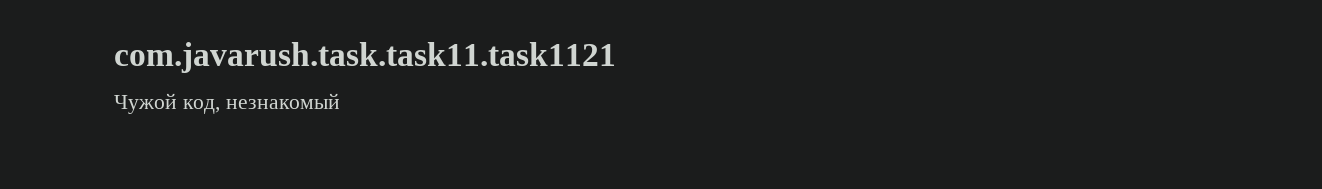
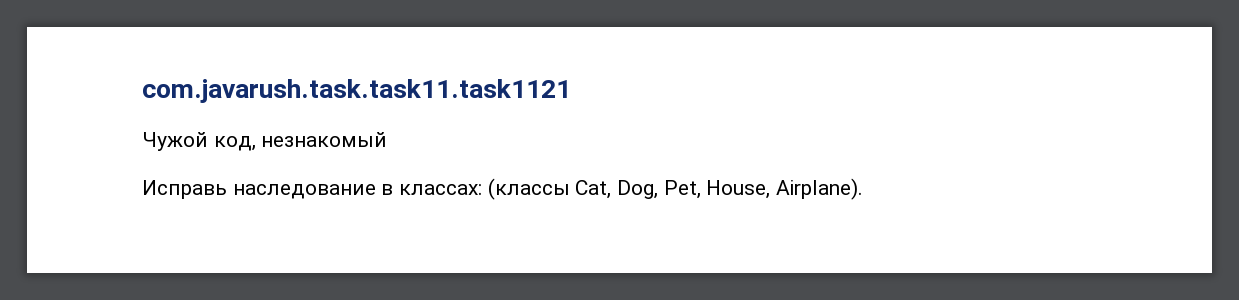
+ Исправь наследование в классах: (классы Cat, Dog, Pet, House, Airplane).

